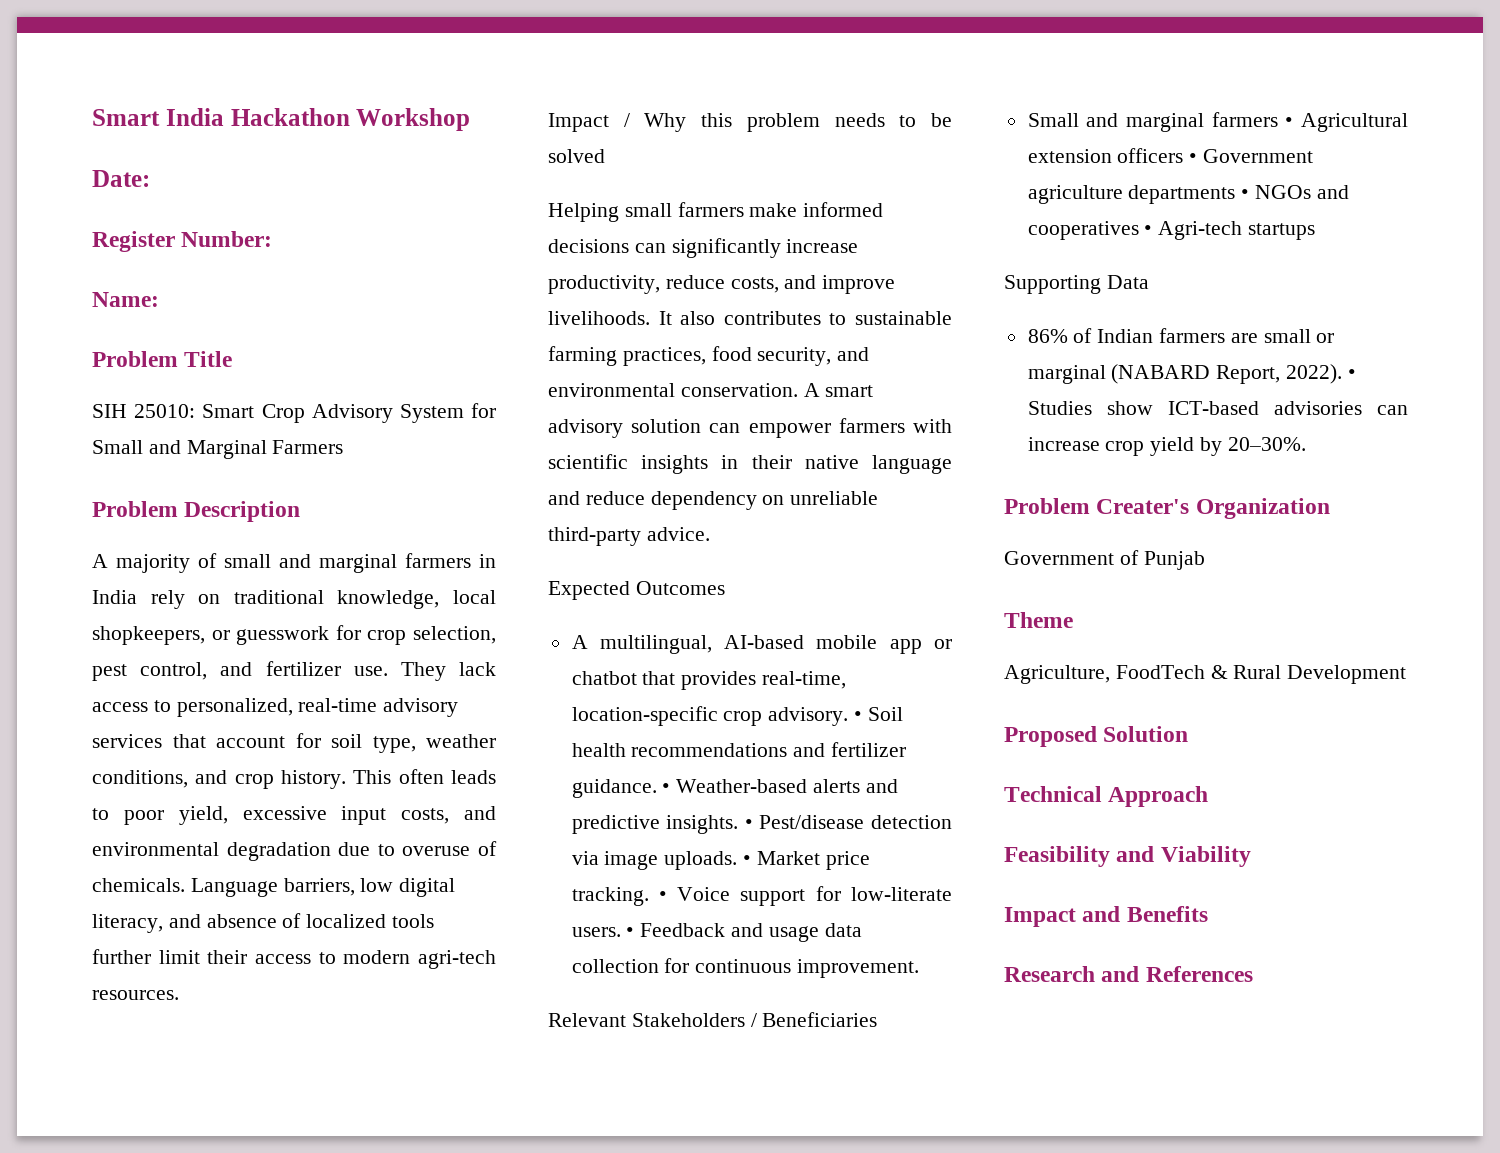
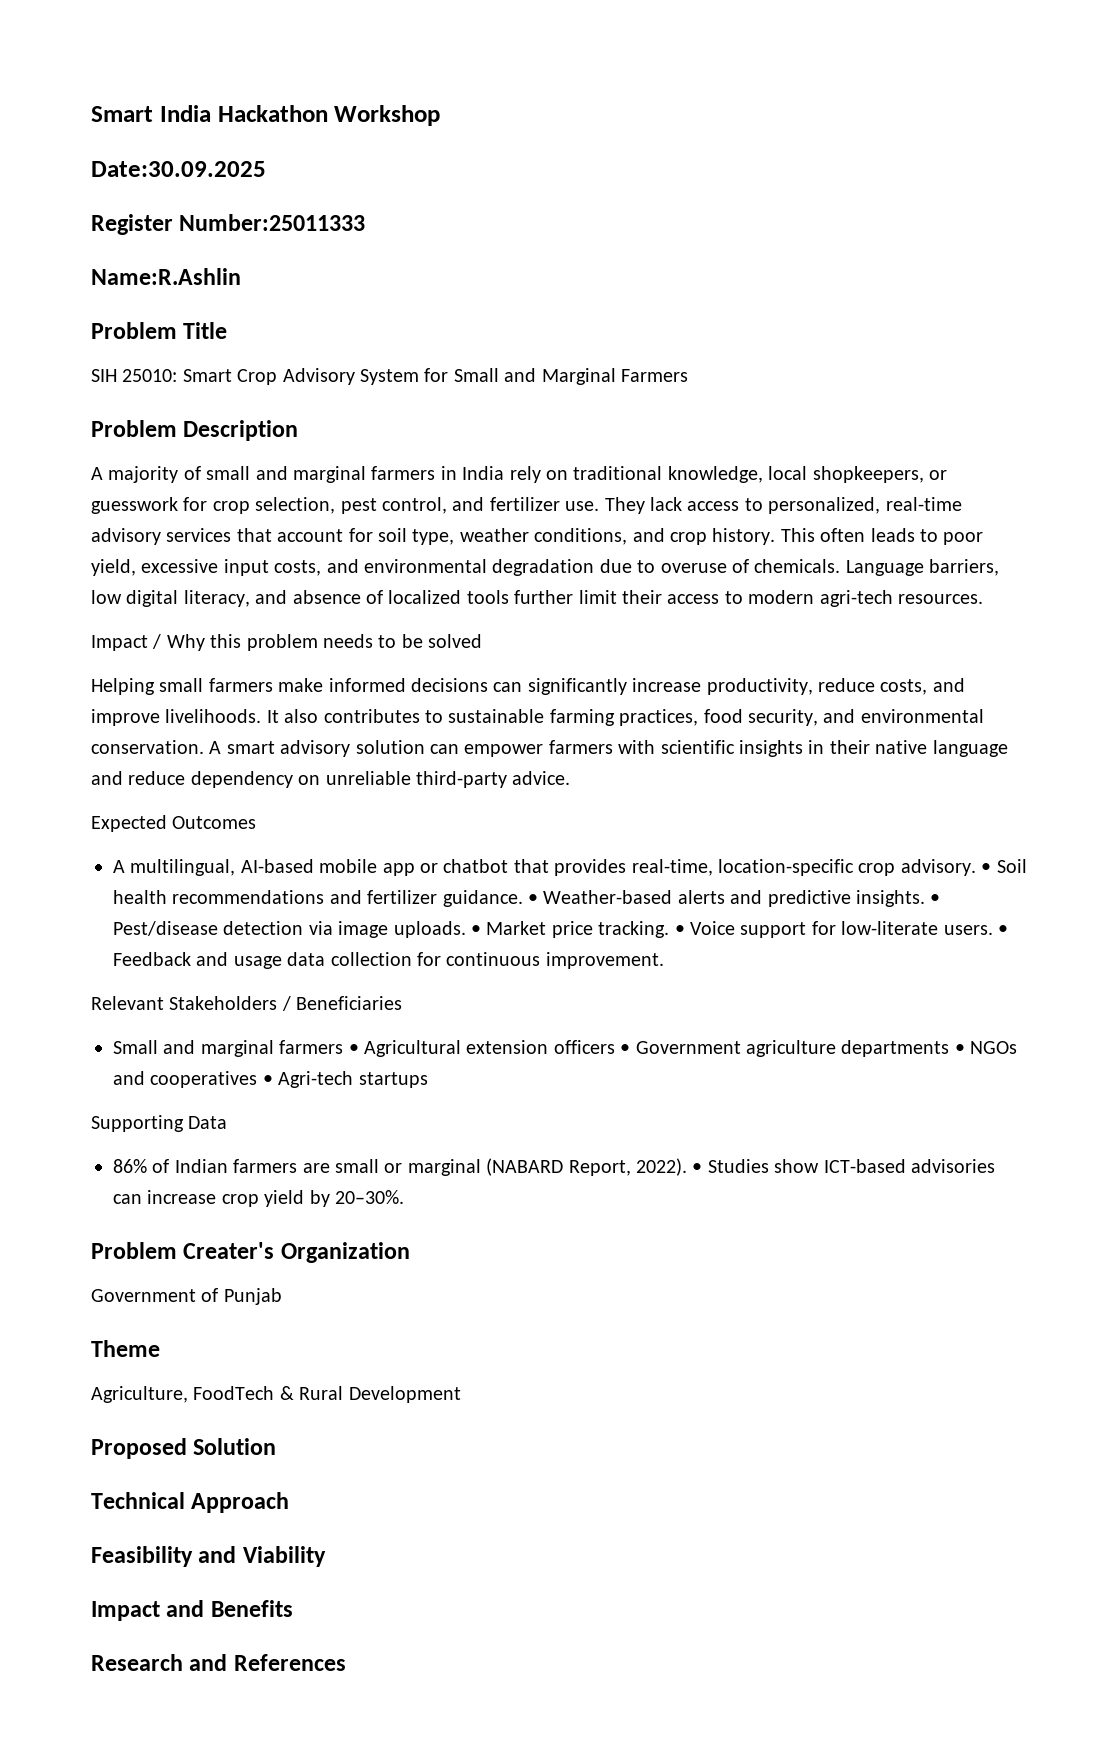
- Date:
+ Date:30.09.2025
- Register Number:
- Name:
+ Register Number:25011333
+ Name:R.Ashlin

